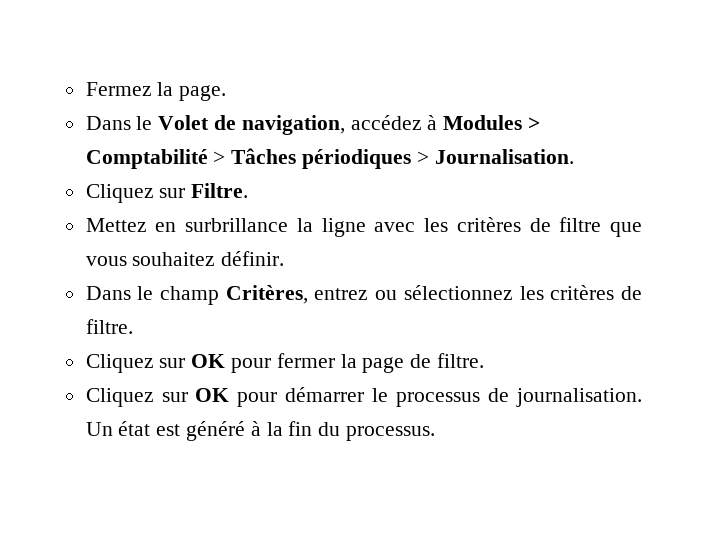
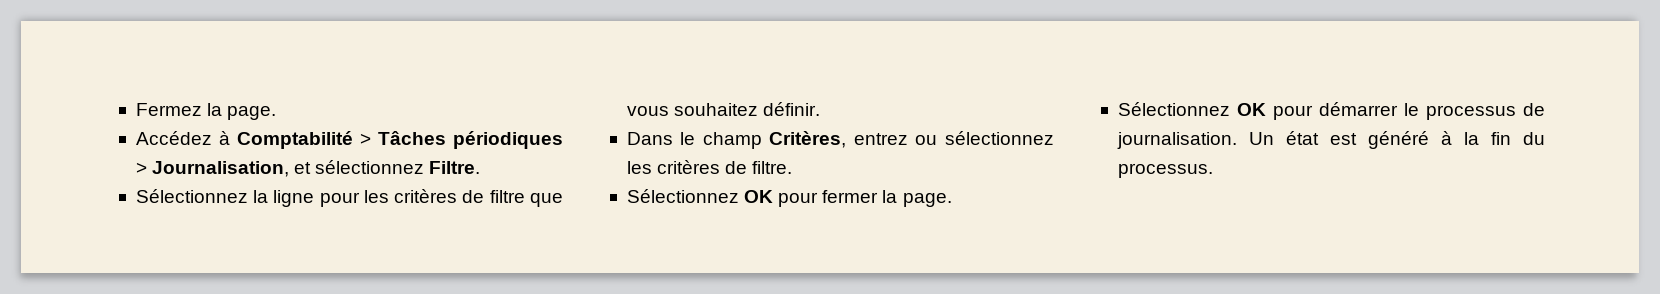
- Dans le Volet de navigation, accédez à Modules > Comptabilité > Tâches périodiques > Journalisation.
- Cliquez sur Filtre.
- Mettez en surbrillance la ligne avec les critères de filtre que vous souhaitez définir.
+ Accédez à Comptabilité > Tâches périodiques > Journalisation, et sélectionnez Filtre.
+ Sélectionnez la ligne pour les critères de filtre que vous souhaitez définir.
- Cliquez sur OK pour fermer la page de filtre.
- Cliquez sur OK pour démarrer le processus de journalisation.
+ Sélectionnez OK pour fermer la page.
+ Sélectionnez OK pour démarrer le processus de journalisation.

